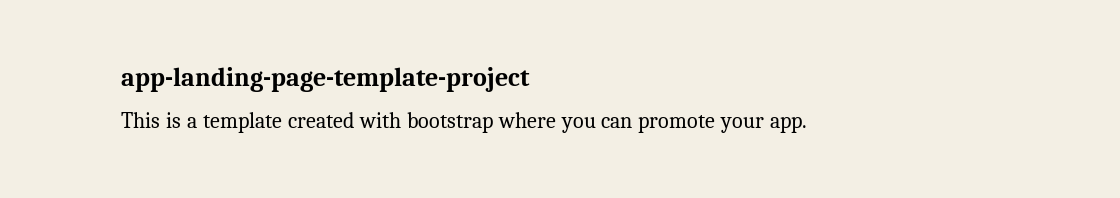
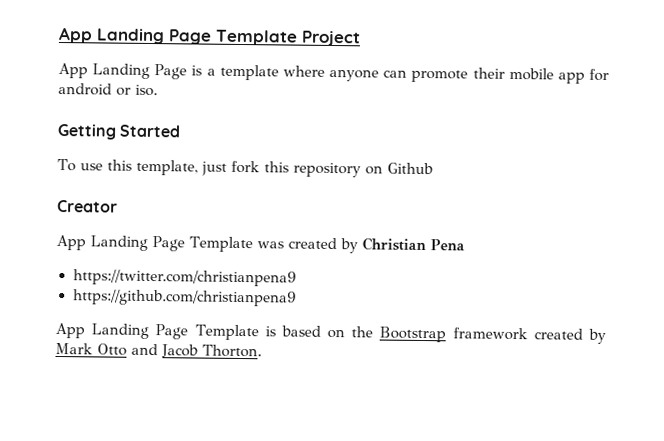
- app-landing-page-template-project
- This is a template created with bootstrap where you can promote your app.
+ App Landing Page Template Project
+ App Landing Page is a template where anyone can promote their mobile app for android or iso.
+ Getting Started
+ To use this template, just fork this repository on Github
+ Creator
+ App Landing Page Template was created by Christian Pena
+ https://twitter.com/christianpena9
+ https://github.com/christianpena9
+ App Landing Page Template is based on the Bootstrap framework created by Mark Otto and Jacob Thorton.

